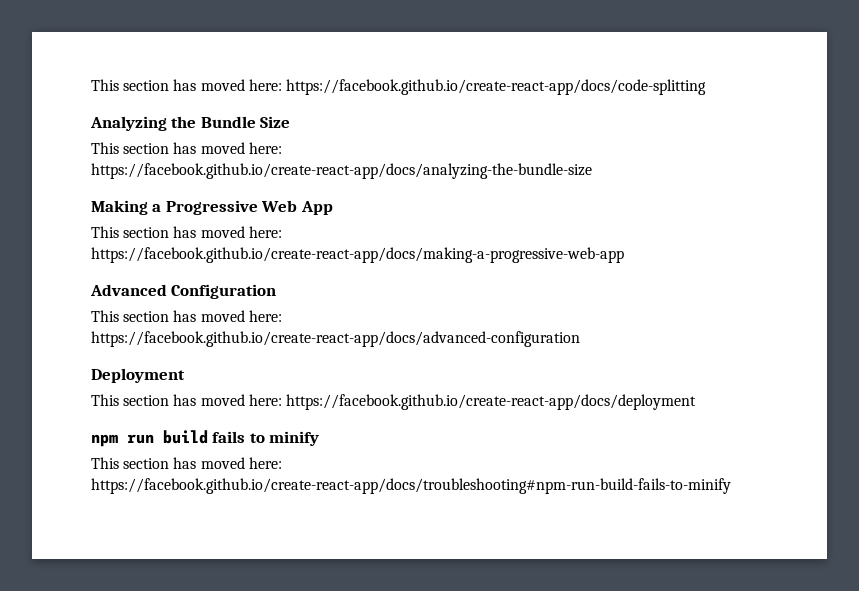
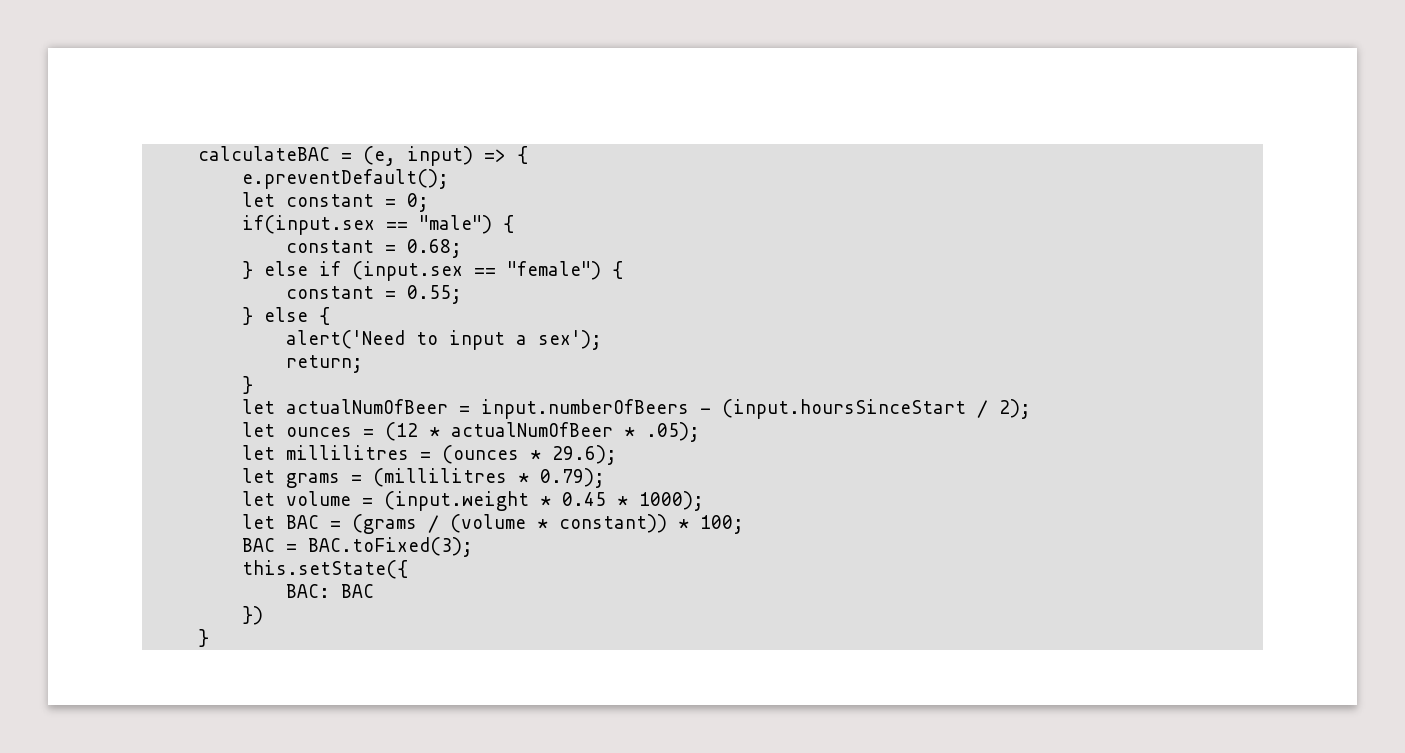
- This section has moved here: https://facebook.github.io/create-react-app/docs/code-splitting
- Analyzing the Bundle Size
- This section has moved here: https://facebook.github.io/create-react-app/docs/analyzing-the-bundle-size
- Making a Progressive Web App
- This section has moved here: https://facebook.github.io/create-react-app/docs/making-a-progressive-web-app
- Advanced Configuration
- This section has moved here: https://facebook.github.io/create-react-app/docs/advanced-configuration
- Deployment
- This section has moved here: https://facebook.github.io/create-react-app/docs/deployment
- npm run build fails to minify
- This section has moved here: https://facebook.github.io/create-react-app/docs/troubleshooting#npm-run-build-fails-to-minify
+ calculateBAC = (e, input) => {
+ e.preventDefault();
+ let constant = 0;
+ if(input.sex == "male") {
+ constant = 0.68;
+ } else if (input.sex == "female") {
+ constant = 0.55;
+ } else {
+ alert('Need to input a sex');
+ return;
+ }
+ let actualNumOfBeer = input.numberOfBeers - (input.hoursSinceStart / 2);
+ let ounces = (12 * actualNumOfBeer * .05);
+ let millilitres = (ounces * 29.6);
+ let grams = (millilitres * 0.79);
+ let volume = (input.weight * 0.45 * 1000);
+ let BAC = (grams / (volume * constant)) * 100;
+ BAC = BAC.toFixed(3);
+ this.setState({
+ BAC: BAC
+ })
+ }

